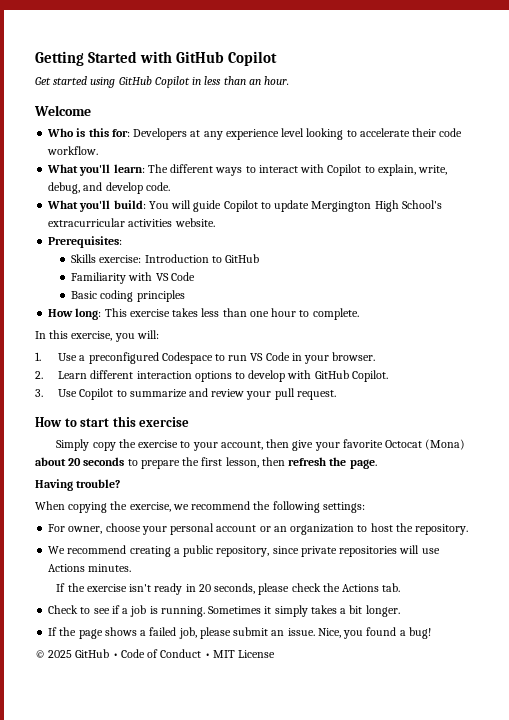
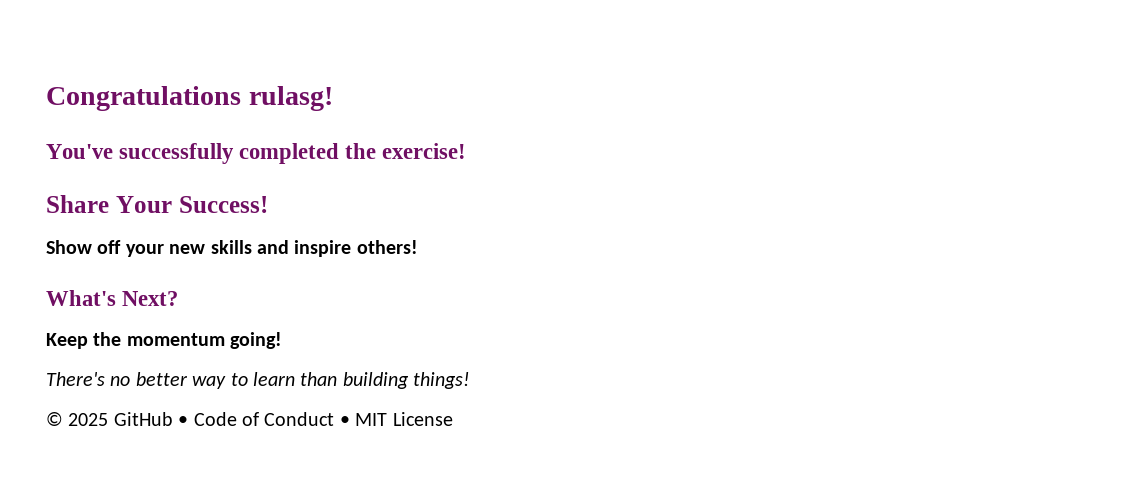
- Getting Started with GitHub Copilot
- Get started using GitHub Copilot in less than an hour.
- Welcome
- Who is this for: Developers at any experience level looking to accelerate their code workflow.
- What you'll learn: The different ways to interact with Copilot to explain, write, debug, and develop code.
- What you'll build: You will guide Copilot to update Mergington High School's extracurricular activities website.
- Prerequisites:
- Skills exercise: Introduction to GitHub
- Familiarity with VS Code
- Basic coding principles
- How long: This exercise takes less than one hour to complete.
- In this exercise, you will:
- 1. Use a preconfigured Codespace to run VS Code in your browser.
- 2. Learn different interaction options to develop with GitHub Copilot.
- 3. Use Copilot to summarize and review your pull request.
- How to start this exercise
- Simply copy the exercise to your account, then give your favorite Octocat (Mona) about 20 seconds to prepare the first lesson, then refresh the page.
- Having trouble?
- When copying the exercise, we recommend the following settings:
- For owner, choose your personal account or an organization to host the repository.
- We recommend creating a public repository, since private repositories will use Actions minutes.
- If the exercise isn't ready in 20 seconds, please check the Actions tab.
- Check to see if a job is running. Sometimes it simply takes a bit longer.
- If the page shows a failed job, please submit an issue. Nice, you found a bug!
+ Congratulations rulasg!
+ You've successfully completed the exercise!
+ Share Your Success!
+ Show off your new skills and inspire others!
+ What's Next?
+ Keep the momentum going!
+ There's no better way to learn than building things!

